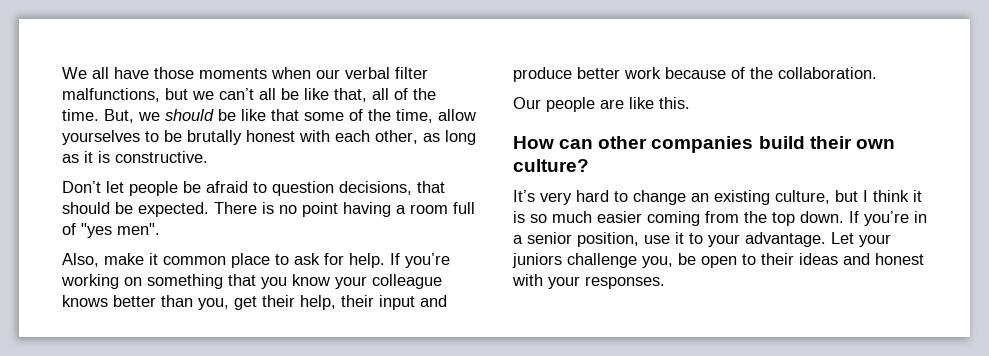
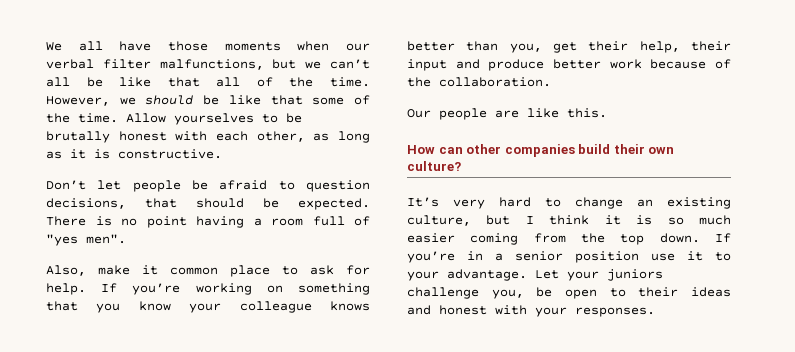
- We all have those moments when our verbal filter malfunctions, but we can’t all be like that, all of the time.
+ We all have those moments when our verbal filter malfunctions, but we can’t all be like that all of the time.
- But, we should be like that some of the time, allow yourselves to be brutally honest with each other, as long as it is constructive.
+ However, we should be like that some of the time. Allow yourselves to be brutally honest with each other, as long as it is constructive.
- If you’re in a senior position, use it to your advantage.
+ If you’re in a senior position use it to your advantage.

